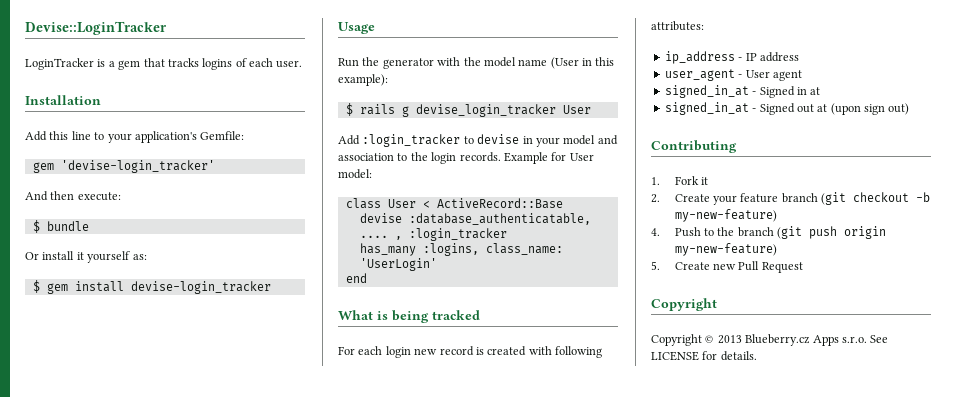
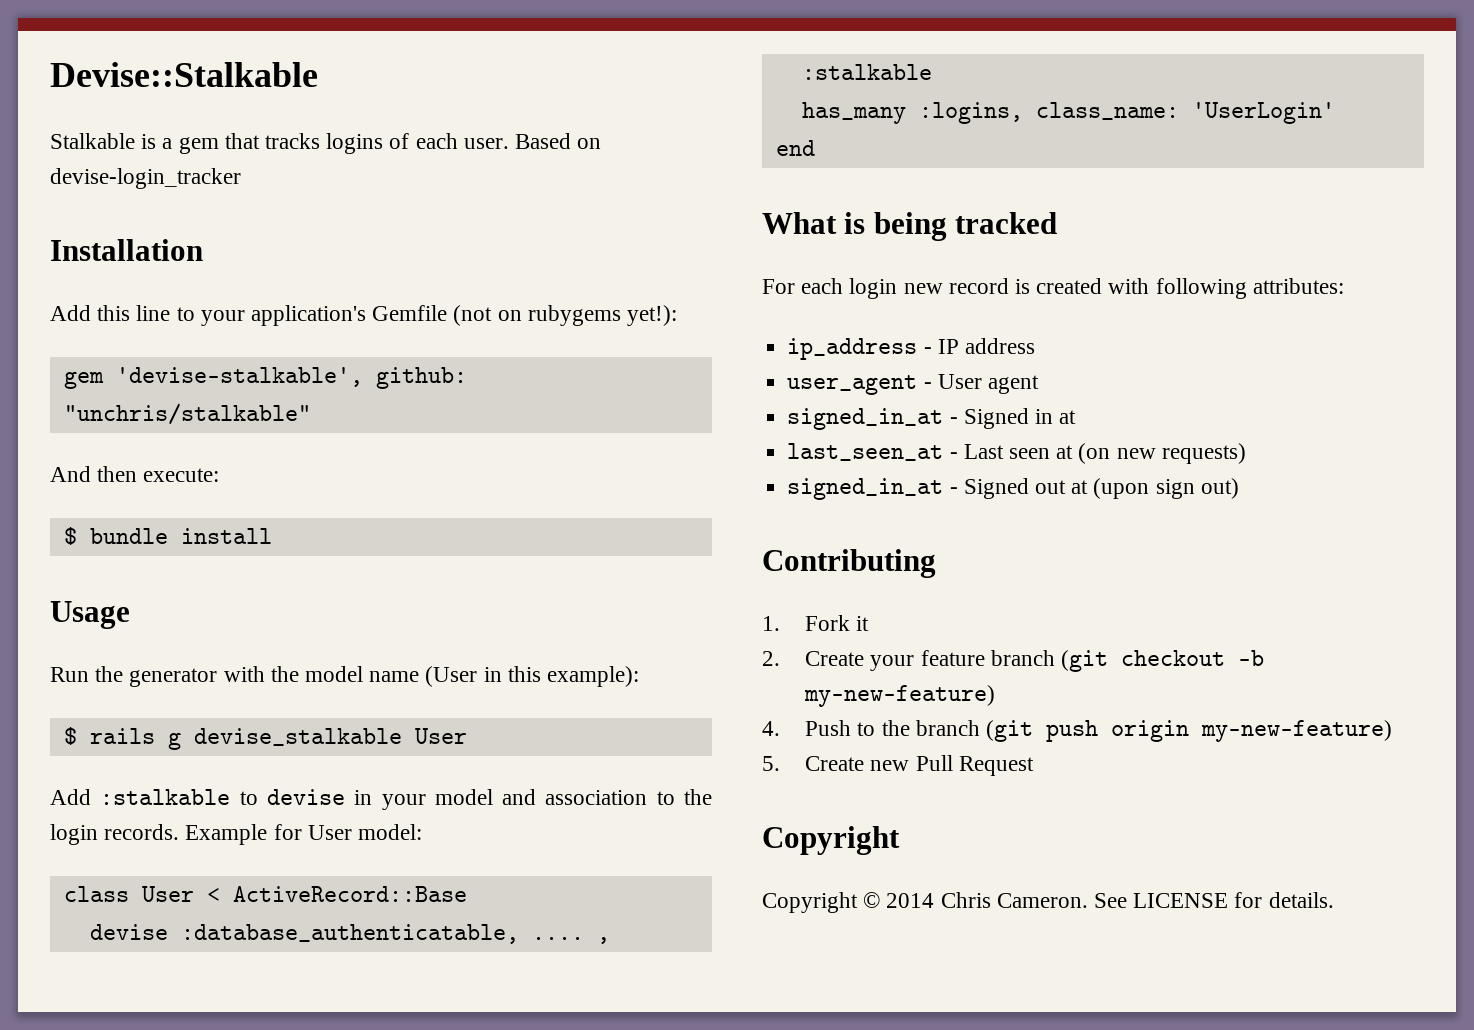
- Devise::LoginTracker
- LoginTracker is a gem that tracks logins of each user.
+ Devise::Stalkable
+ Stalkable is a gem that tracks logins of each user. Based on devise-login_tracker
- Add this line to your application's Gemfile:
- gem 'devise-login_tracker'
+ Add this line to your application's Gemfile (not on rubygems yet!):
+ gem 'devise-stalkable', github: "unchris/stalkable"
- $ bundle
- Or install it yourself as:
- $ gem install devise-login_tracker
+ $ bundle install
- $ rails g devise_login_tracker User
+ $ rails g devise_stalkable User
- Add :login_tracker to devise in your model and association to the login records.
+ Add :stalkable to devise in your model and association to the login records.
- devise :database_authenticatable, .... , :login_tracker
+ devise :database_authenticatable, .... , :stalkable
+ last_seen_at - Last seen at (on new requests)
- Copyright © 2013 Blueberry.cz Apps s.r.o. See LICENSE for details.
+ Copyright © 2014 Chris Cameron. See LICENSE for details.

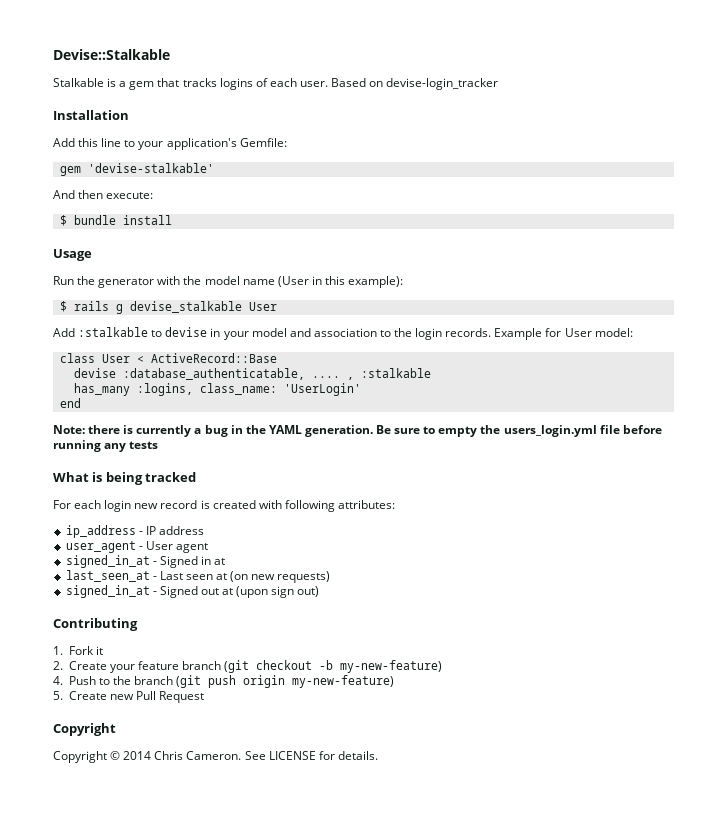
- Add this line to your application's Gemfile (not on rubygems yet!):
- gem 'devise-stalkable', github: "unchris/stalkable"
+ Add this line to your application's Gemfile:
+ gem 'devise-stalkable'
+ Note: there is currently a bug in the YAML generation. Be sure to empty the users_login.yml file before running any tests

